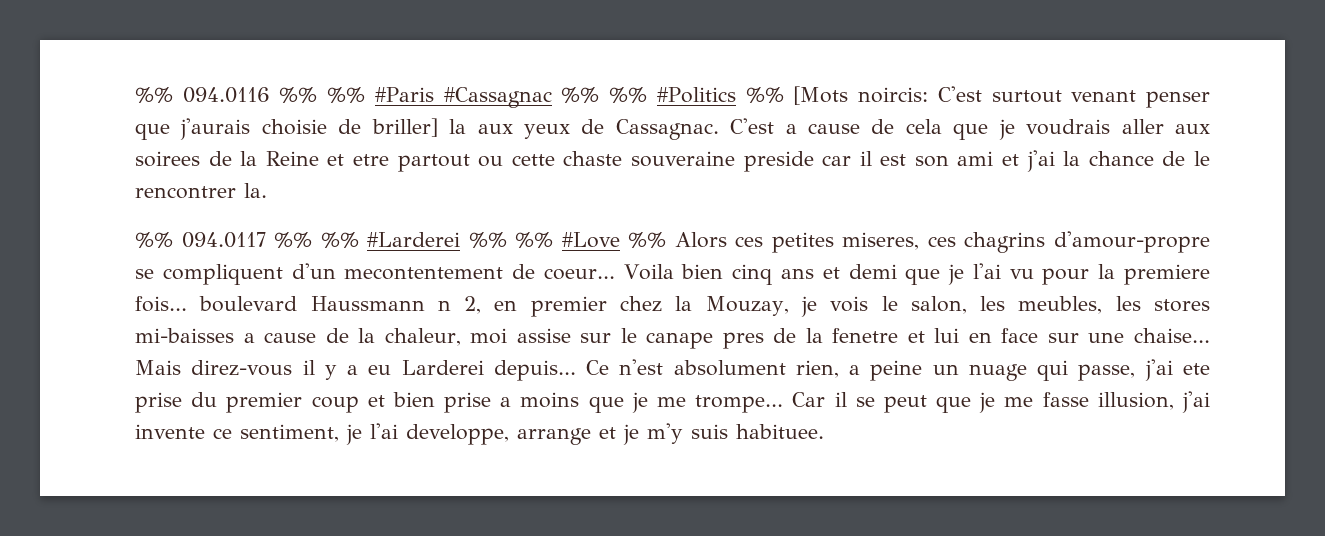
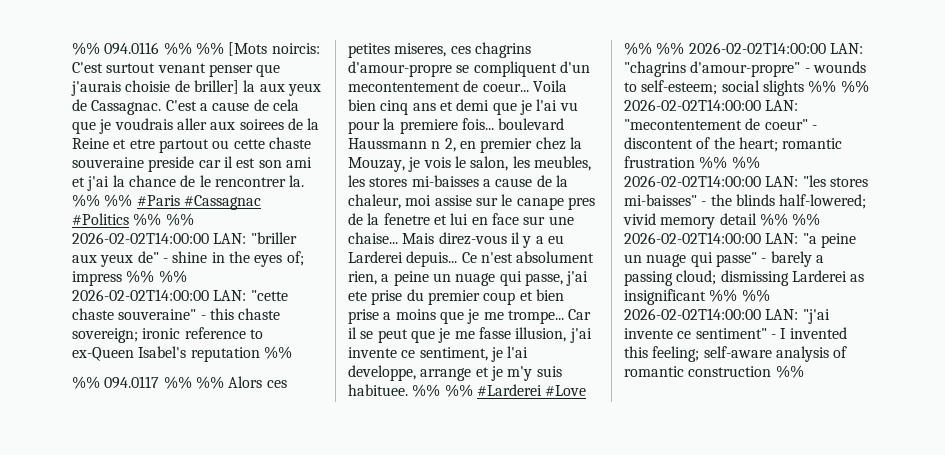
- %% 094.0116 %% %% #Paris #Cassagnac %% %% #Politics %% [Mots noircis: C'est surtout venant penser que j'aurais choisie de briller] la aux yeux de Cassagnac.
+ %% 094.0116 %% %% [Mots noircis: C'est surtout venant penser que j'aurais choisie de briller] la aux yeux de Cassagnac.
+ %% %% #Paris #Cassagnac #Politics %% %% 2026-02-02T14:00:00 LAN: "briller aux yeux de" - shine in the eyes of; impress %% %% 2026-02-02T14:00:00 LAN: "cette chaste souveraine" - this chaste sovereign; ironic reference to ex-Queen Isabel's reputation %%
- %% 094.0117 %% %% #Larderei %% %% #Love %% Alors ces petites miseres, ces chagrins d'amour-propre se compliquent d'un mecontentement de coeur...
+ %% 094.0117 %% %% Alors ces petites miseres, ces chagrins d'amour-propre se compliquent d'un mecontentement de coeur...
+ %% %% #Larderei #Love %% %% 2026-02-02T14:00:00 LAN: "chagrins d'amour-propre" - wounds to self-esteem; social slights %% %% 2026-02-02T14:00:00 LAN: "mecontentement de coeur" - discontent of the heart; romantic frustration %% %% 2026-02-02T14:00:00 LAN: "les stores mi-baisses" - the blinds half-lowered; vivid memory detail %% %% 2026-02-02T14:00:00 LAN: "a peine un nuage qui passe" - barely a passing cloud; dismissing Larderei as insignificant %% %% 2026-02-02T14:00:00 LAN: "j'ai invente ce sentiment" - I invented this feeling; self-aware analysis of romantic construction %%

